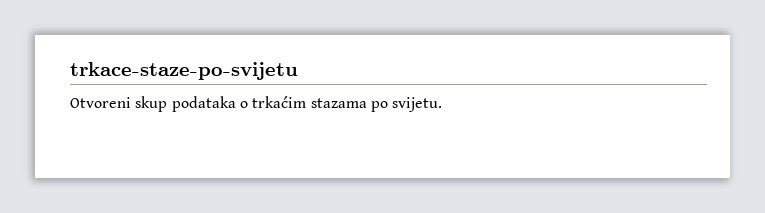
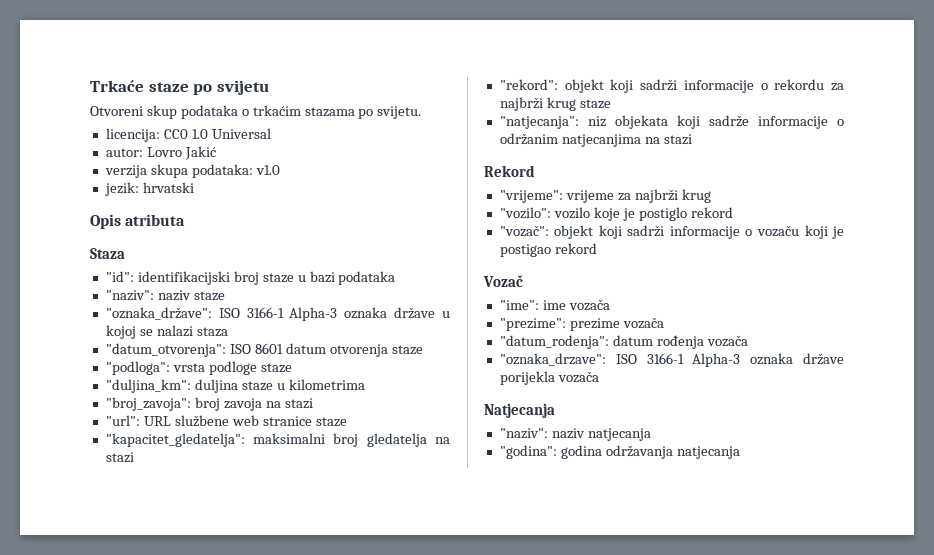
- trkace-staze-po-svijetu
+ Trkaće staze po svijetu
+ licencija: CC0 1.0 Universal
+ autor: Lovro Jakić
+ verzija skupa podataka: v1.0
+ jezik: hrvatski
+ Opis atributa
+ Staza
+ "id": identifikacijski broj staze u bazi podataka
+ "naziv": naziv staze
+ "oznaka_države": ISO 3166-1 Alpha-3 oznaka države u kojoj se nalazi staza
+ "datum_otvorenja": ISO 8601 datum otvorenja staze
+ "podloga": vrsta podloge staze
+ "duljina_km": duljina staze u kilometrima
+ "broj_zavoja": broj zavoja na stazi
+ "url": URL službene web stranice staze
+ "kapacitet_gledatelja": maksimalni broj gledatelja na stazi
+ "rekord": objekt koji sadrži informacije o rekordu za najbrži krug staze
+ "natjecanja": niz objekata koji sadrže informacije o održanim natjecanjima na stazi
+ Rekord
+ "vrijeme": vrijeme za najbrži krug
+ "vozilo": vozilo koje je postiglo rekord
+ "vozač": objekt koji sadrži informacije o vozaču koji je postigao rekord
+ Vozač
+ "ime": ime vozača
+ "prezime": prezime vozača
+ "datum_rodenja": datum rođenja vozača
+ "oznaka_drzave": ISO 3166-1 Alpha-3 oznaka države porijekla vozača
+ Natjecanja
+ "naziv": naziv natjecanja
+ "godina": godina održavanja natjecanja

